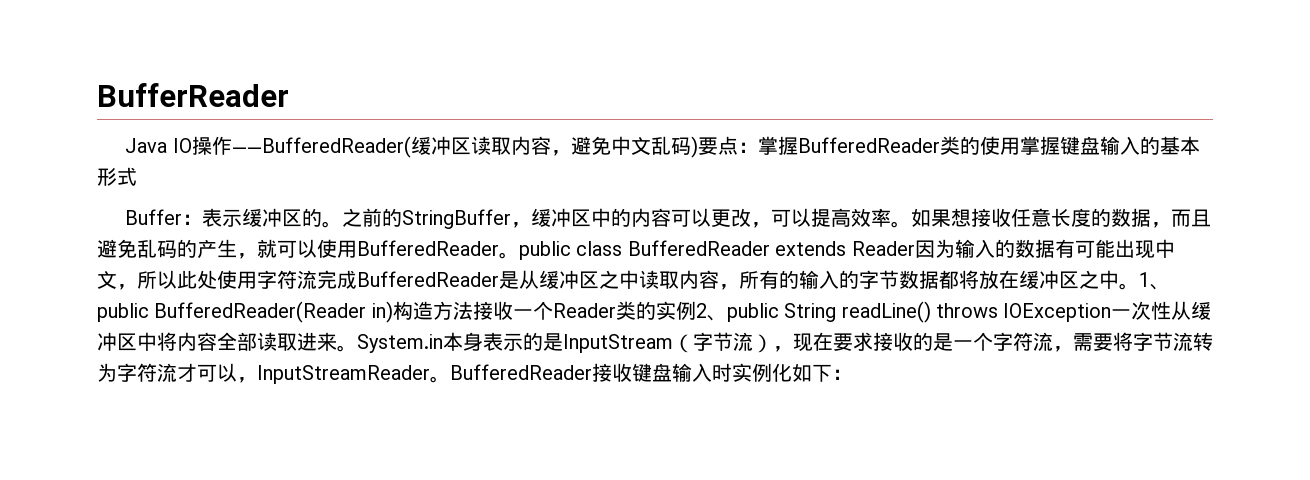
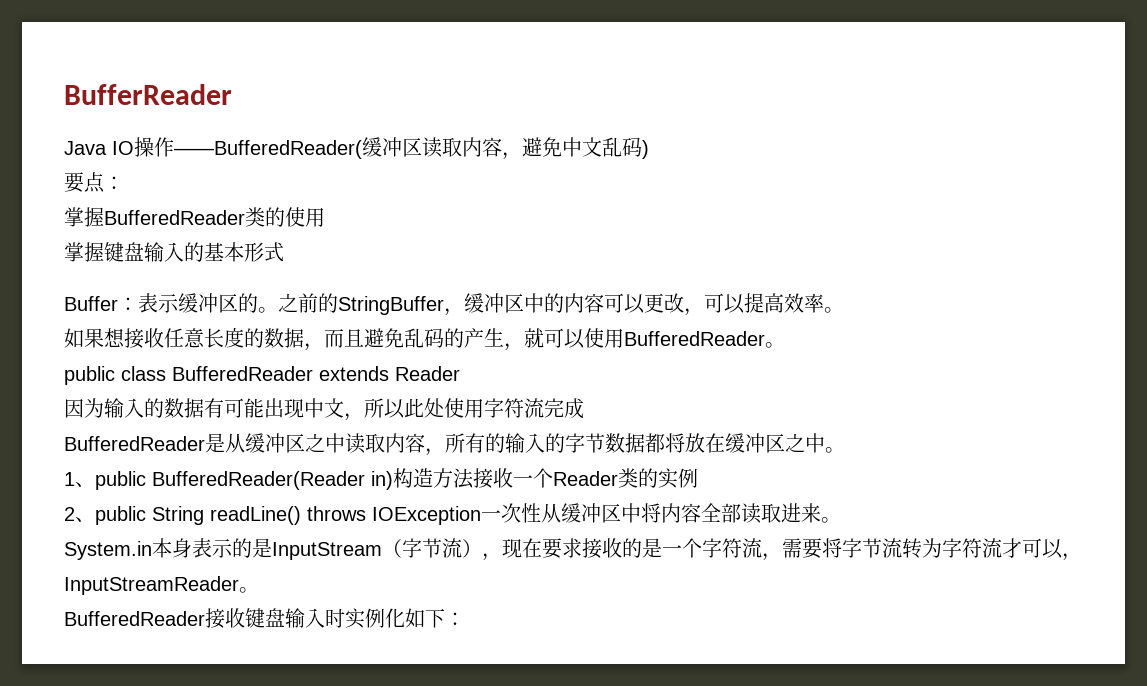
- Java IO操作——BufferedReader(缓冲区读取内容，避免中文乱码)要点：掌握BufferedReader类的使用掌握键盘输入的基本形式
+ Java IO操作——BufferedReader(缓冲区读取内容，避免中文乱码)
+ 要点：
+ 掌握BufferedReader类的使用
+ 掌握键盘输入的基本形式
- 之前的StringBuffer，缓冲区中的内容可以更改，可以提高效率。如果想接收任意长度的数据，而且避免乱码的产生，就可以使用BufferedReader。public class BufferedReader extends Reader因为输入的数据有可能出现中文，所以此处使用字符流完成BufferedReader是从缓冲区之中读取内容，所有的输入的字节数据都将放在缓冲区之中。1、public BufferedReader(Reader in)构造方法接收一个Reader类的实例2、public String readLine() throws IOException一次性从缓冲区中将内容全部读取进来。System.in本身表示的是InputStream（字节流），现在要求接收的是一个字符流，需要将字节流转为字符流才可以，InputStreamReader。BufferedReader接收键盘输入时实例化如下：
+ 之前的StringBuffer，缓冲区中的内容可以更改，可以提高效率。
+ 如果想接收任意长度的数据，而且避免乱码的产生，就可以使用BufferedReader。
+ public class BufferedReader extends Reader
+ 因为输入的数据有可能出现中文，所以此处使用字符流完成
+ BufferedReader是从缓冲区之中读取内容，所有的输入的字节数据都将放在缓冲区之中。
+ 1、public BufferedReader(Reader in)构造方法接收一个Reader类的实例
+ 2、public String readLine() throws IOException一次性从缓冲区中将内容全部读取进来。
+ System.in本身表示的是InputStream（字节流），现在要求接收的是一个字符流，需要将字节流转为字符流才可以，InputStreamReader。
+ BufferedReader接收键盘输入时实例化如下：

